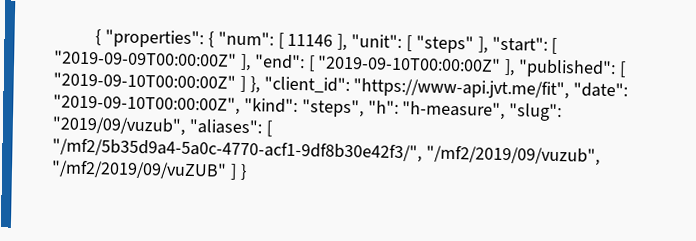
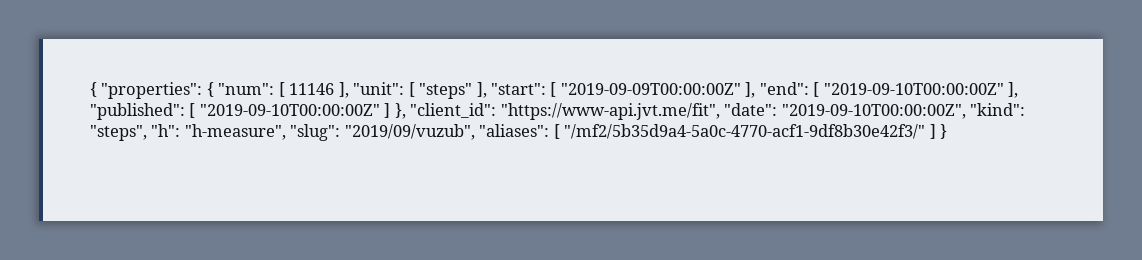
- { "properties": { "num": [ 11146 ], "unit": [ "steps" ], "start": [ "2019-09-09T00:00:00Z" ], "end": [ "2019-09-10T00:00:00Z" ], "published": [ "2019-09-10T00:00:00Z" ] }, "client_id": "https://www-api.jvt.me/fit", "date": "2019-09-10T00:00:00Z", "kind": "steps", "h": "h-measure", "slug": "2019/09/vuzub", "aliases": [ "/mf2/5b35d9a4-5a0c-4770-acf1-9df8b30e42f3/", "/mf2/2019/09/vuzub", "/mf2/2019/09/vuZUB" ] }
+ { "properties": { "num": [ 11146 ], "unit": [ "steps" ], "start": [ "2019-09-09T00:00:00Z" ], "end": [ "2019-09-10T00:00:00Z" ], "published": [ "2019-09-10T00:00:00Z" ] }, "client_id": "https://www-api.jvt.me/fit", "date": "2019-09-10T00:00:00Z", "kind": "steps", "h": "h-measure", "slug": "2019/09/vuzub", "aliases": [ "/mf2/5b35d9a4-5a0c-4770-acf1-9df8b30e42f3/" ] }

